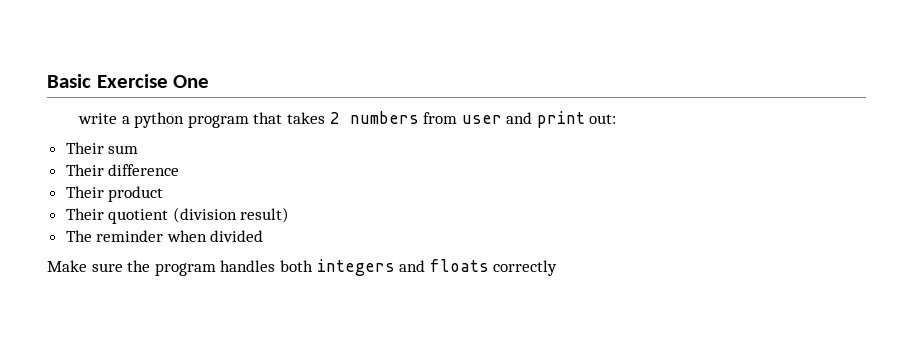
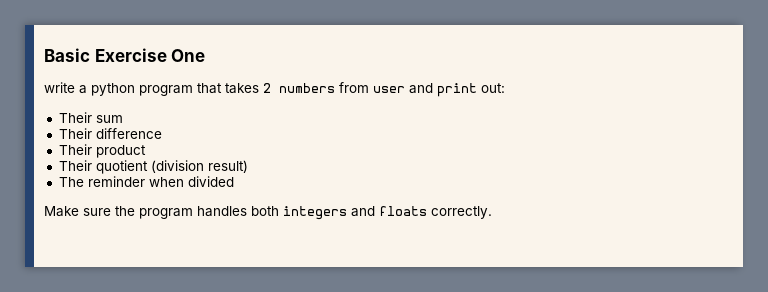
- Make sure the program handles both integers and floats correctly
+ Make sure the program handles both integers and floats correctly.

